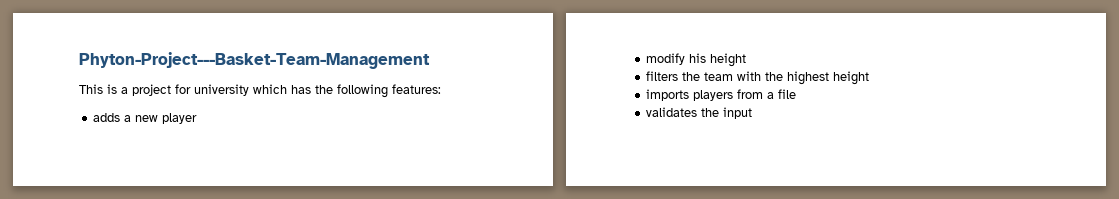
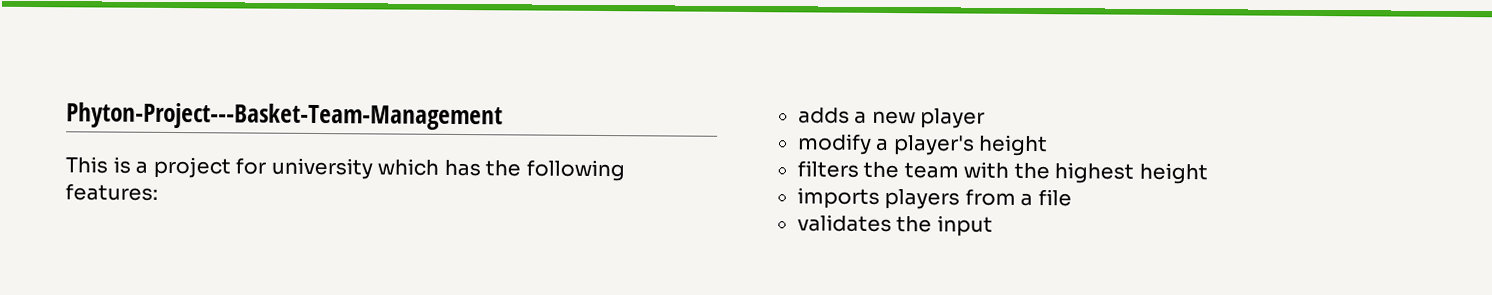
- modify his height
+ modify a player's height

